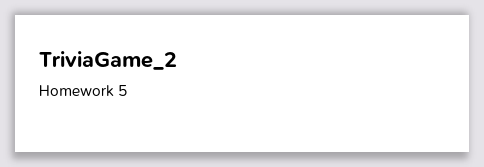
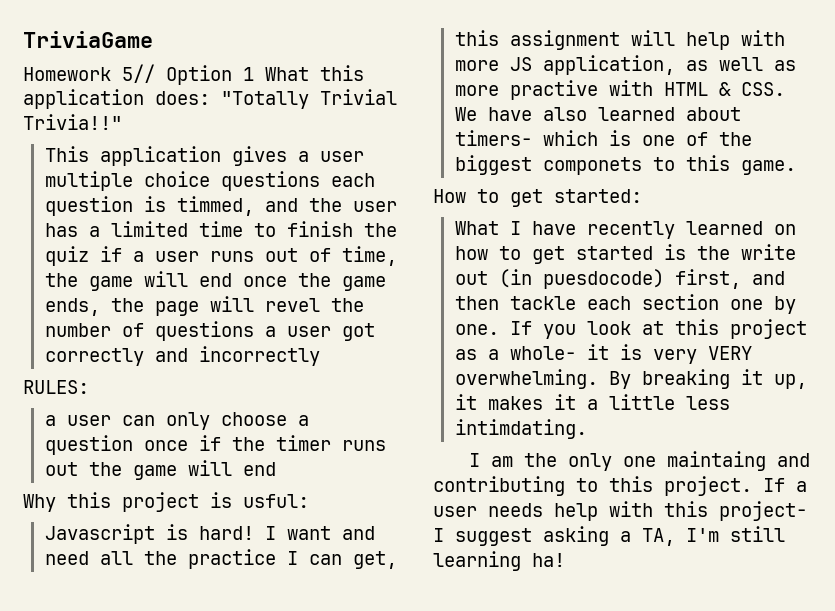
- TriviaGame_2
+ TriviaGame
- Homework 5
+ Homework 5// Option 1 What this application does: "Totally Trivial Trivia!!"
+ This application gives a user multiple choice questions each question is timmed, and the user has a limited time to finish the quiz if a user runs out of time, the game will end once the game ends, the page will revel the number of questions a user got correctly and incorrectly
+ RULES:
+ a user can only choose a question once if the timer runs out the game will end
+ Why this project is usful:
+ Javascript is hard! I want and need all the practice I can get, this assignment will help with more JS application, as well as more practive with HTML & CSS. We have also learned about timers- which is one of the biggest componets to this game.
+ How to get started:
+ What I have recently learned on how to get started is the write out (in puesdocode) first, and then tackle each section one by one. If you look at this project as a whole- it is very VERY overwhelming. By breaking it up, it makes it a little less intimdating.
+ I am the only one maintaing and contributing to this project. If a user needs help with this project- I suggest asking a TA, I'm still learning ha!

